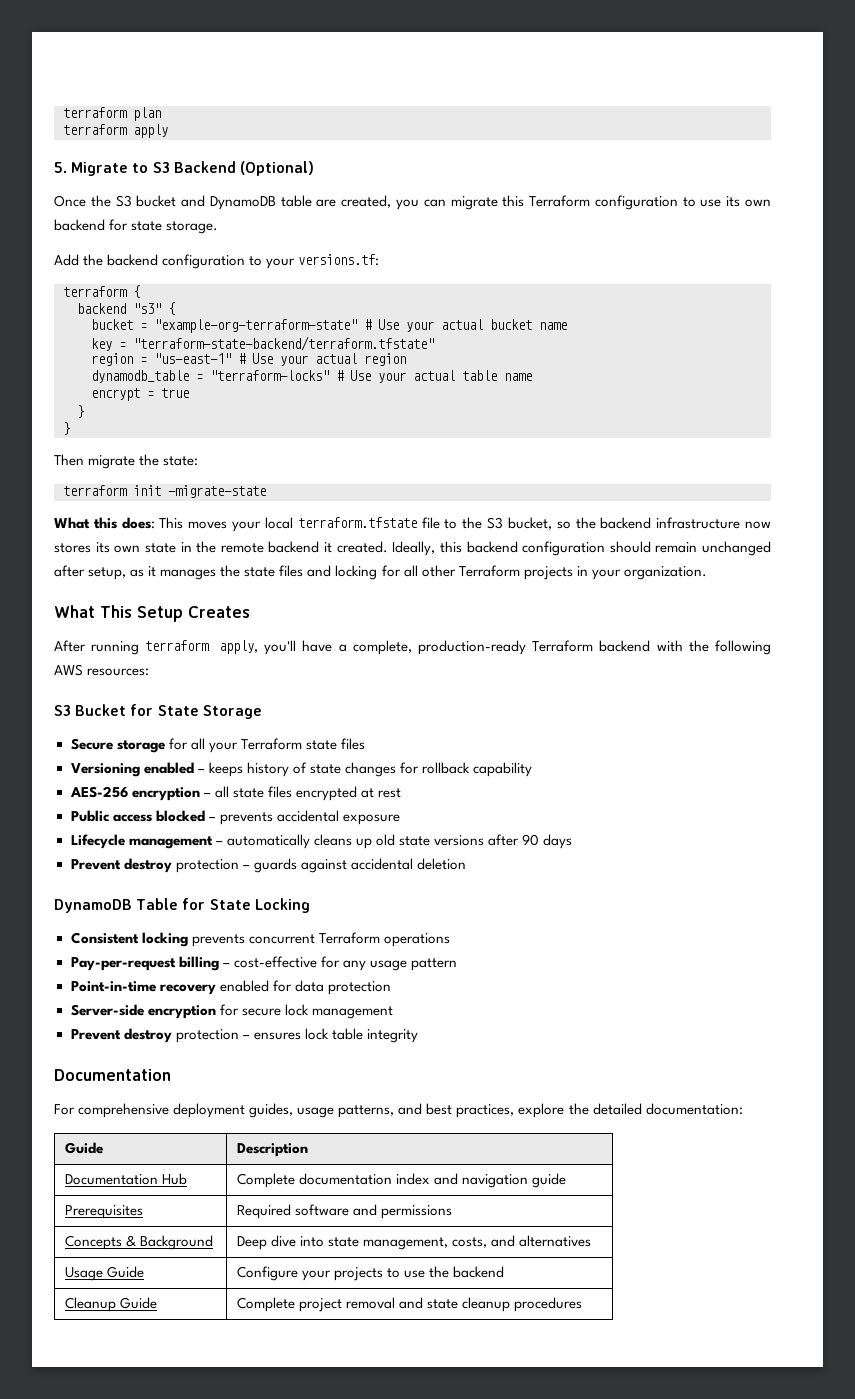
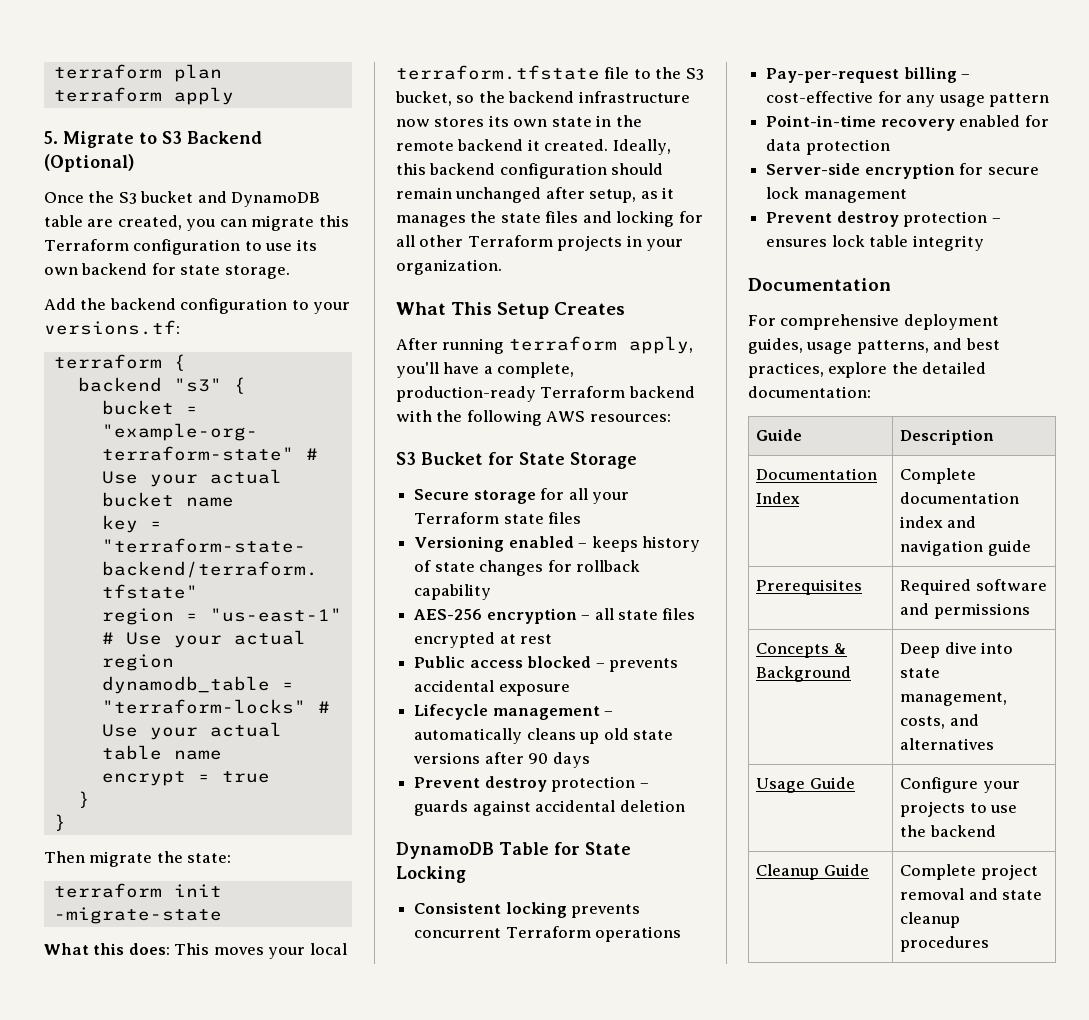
- Documentation Hub | Complete documentation index and navigation guide
+ Documentation Index | Complete documentation index and navigation guide

